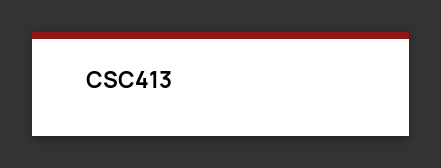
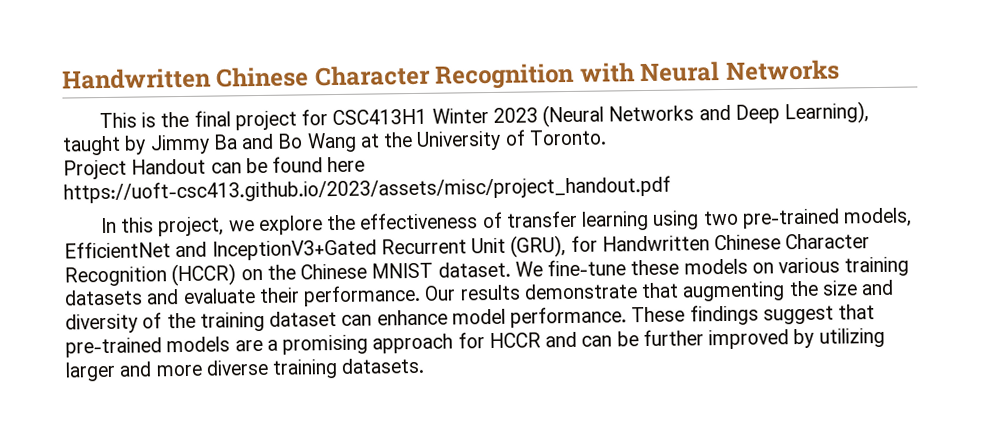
- CSC413
+ Handwritten Chinese Character Recognition with Neural Networks
+ This is the final project for CSC413H1 Winter 2023 (Neural Networks and Deep Learning), taught by Jimmy Ba and Bo Wang at the University of Toronto.
+ Project Handout can be found here https://uoft-csc413.github.io/2023/assets/misc/project_handout.pdf
+ In this project, we explore the effectiveness of transfer learning using two pre-trained models, EfficientNet and InceptionV3+Gated Recurrent Unit (GRU), for Handwritten Chinese Character Recognition (HCCR) on the Chinese MNIST dataset. We fine-tune these models on various training datasets and evaluate their performance. Our results demonstrate that augmenting the size and diversity of the training dataset can enhance model performance. These findings suggest that pre-trained models are a promising approach for HCCR and can be further improved by utilizing larger and more diverse training datasets.

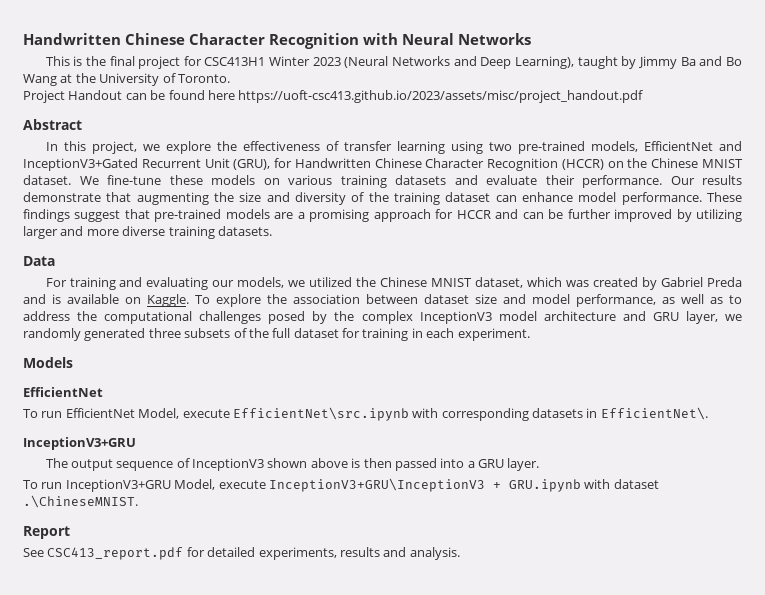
+ Abstract
+ Data
+ For training and evaluating our models, we utilized the Chinese MNIST dataset, which was created by Gabriel Preda and is available on Kaggle. To explore the association between dataset size and model performance, as well as to address the computational challenges posed by the complex InceptionV3 model architecture and GRU layer, we randomly generated three subsets of the full dataset for training in each experiment.
+ Models
+ EfficientNet
+ To run EfficientNet Model, execute EfficientNet\src.ipynb with corresponding datasets in EfficientNet\.
+ InceptionV3+GRU
+ The output sequence of InceptionV3 shown above is then passed into a GRU layer.
+ To run InceptionV3+GRU Model, execute InceptionV3+GRU\InceptionV3 + GRU.ipynb with dataset .\ChineseMNIST.
+ Report
+ See CSC413_report.pdf for detailed experiments, results and analysis.

